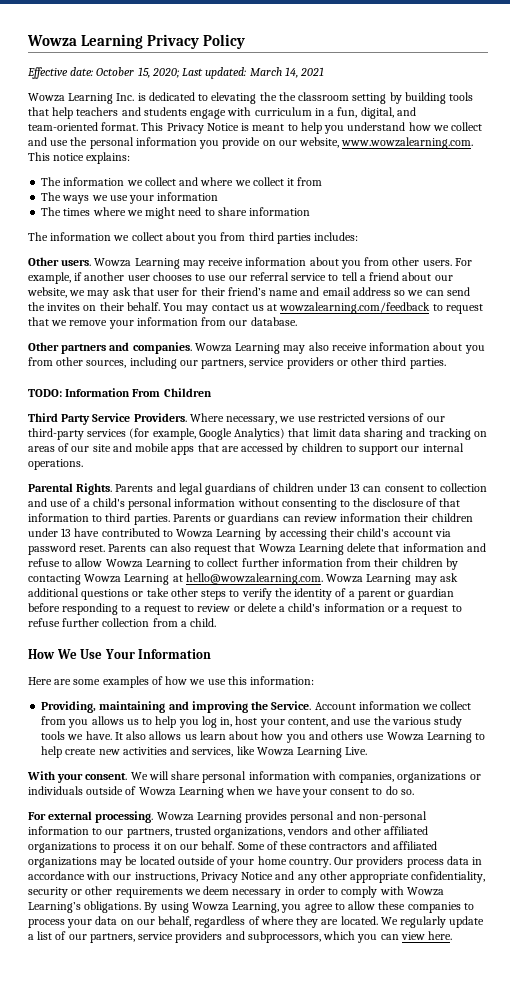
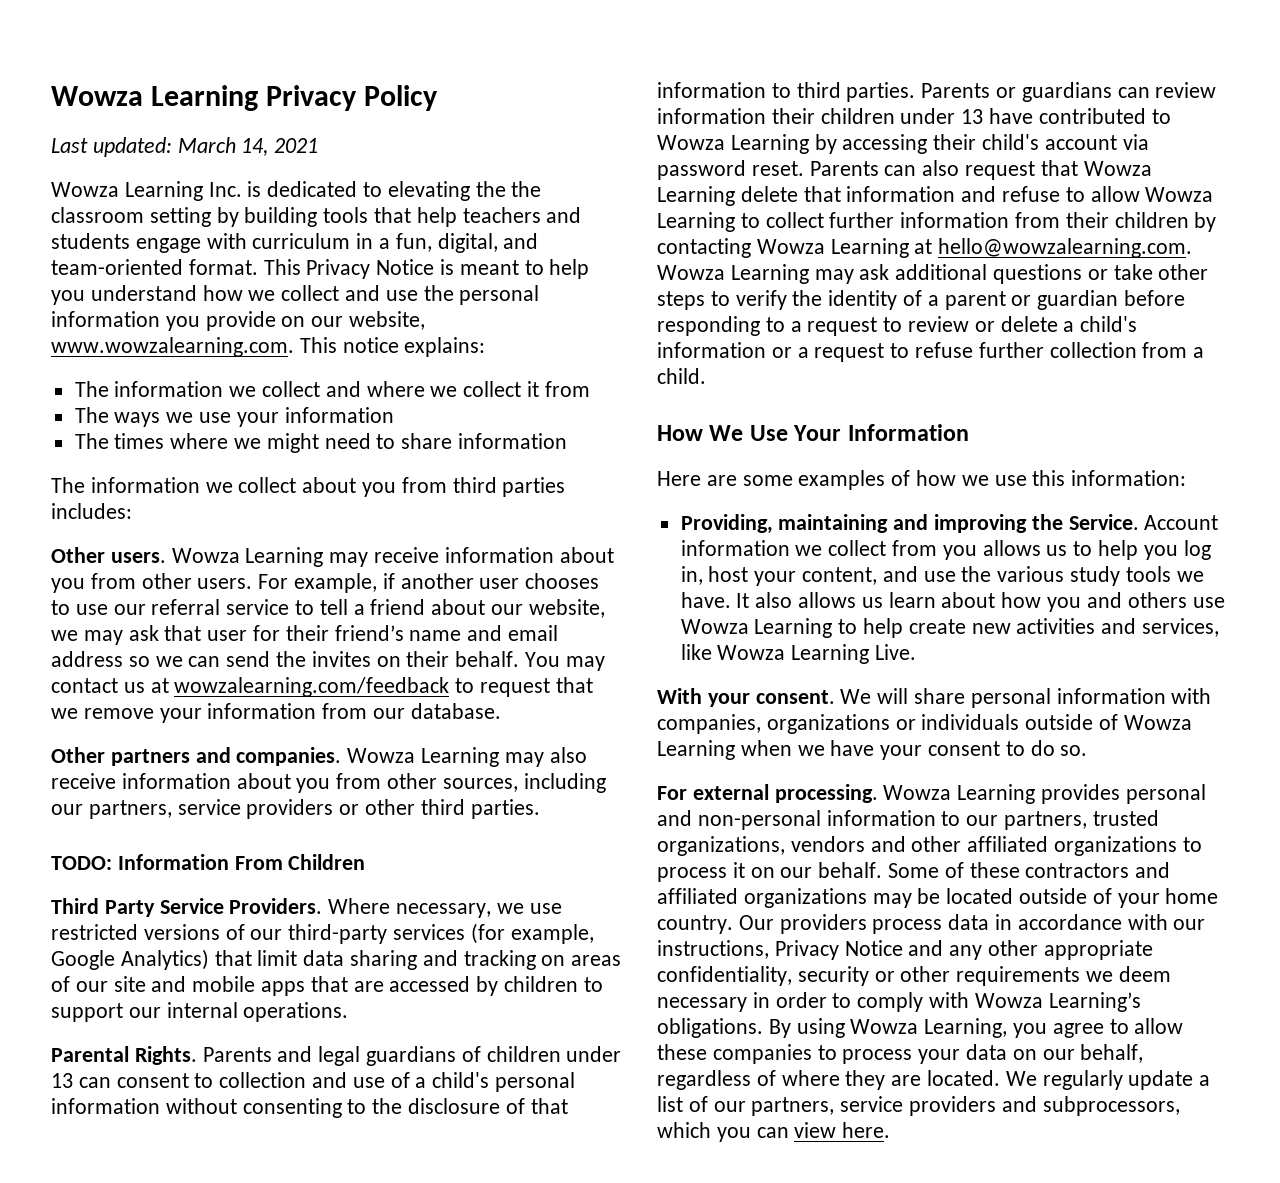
- Effective date: October 15, 2020; Last updated: March 14, 2021
+ Last updated: March 14, 2021

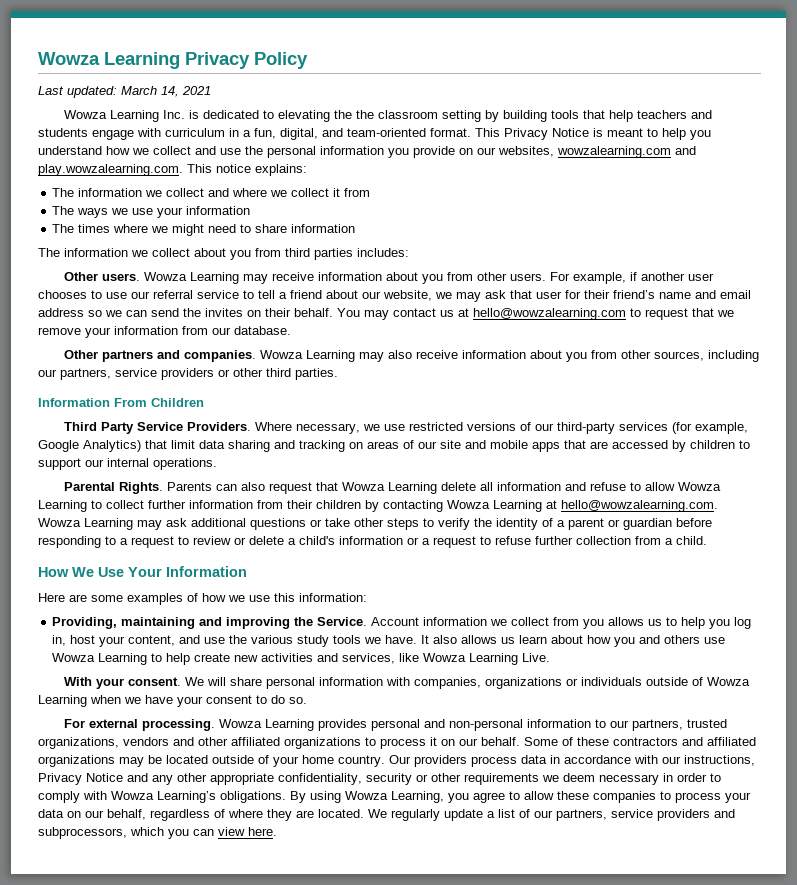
- This Privacy Notice is meant to help you understand how we collect and use the personal information you provide on our website, www.wowzalearning.com. This notice explains:
+ This Privacy Notice is meant to help you understand how we collect and use the personal information you provide on our websites, wowzalearning.com and play.wowzalearning.com. This notice explains:
- You may contact us at wowzalearning.com/feedback to request that we remove your information from our database.
+ You may contact us at hello@wowzalearning.com to request that we remove your information from our database.
- TODO: Information From Children
+ Information From Children
- Parents and legal guardians of children under 13 can consent to collection and use of a child's personal information without consenting to the disclosure of that information to third parties. Parents or guardians can review information their children under 13 have contributed to Wowza Learning by accessing their child's account via password reset. Parents can also request that Wowza Learning delete that information and refuse to allow Wowza Learning to collect further information from their children by contacting Wowza Learning at hello@wowzalearning.com. Wowza Learning may ask additional questions or take other steps to verify the identity of a parent or guardian before responding to a request to review or delete a child's information or a request to refuse further collection from a child.
+ Parents can also request that Wowza Learning delete all information and refuse to allow Wowza Learning to collect further information from their children by contacting Wowza Learning at hello@wowzalearning.com. Wowza Learning may ask additional questions or take other steps to verify the identity of a parent or guardian before responding to a request to review or delete a child's information or a request to refuse further collection from a child.

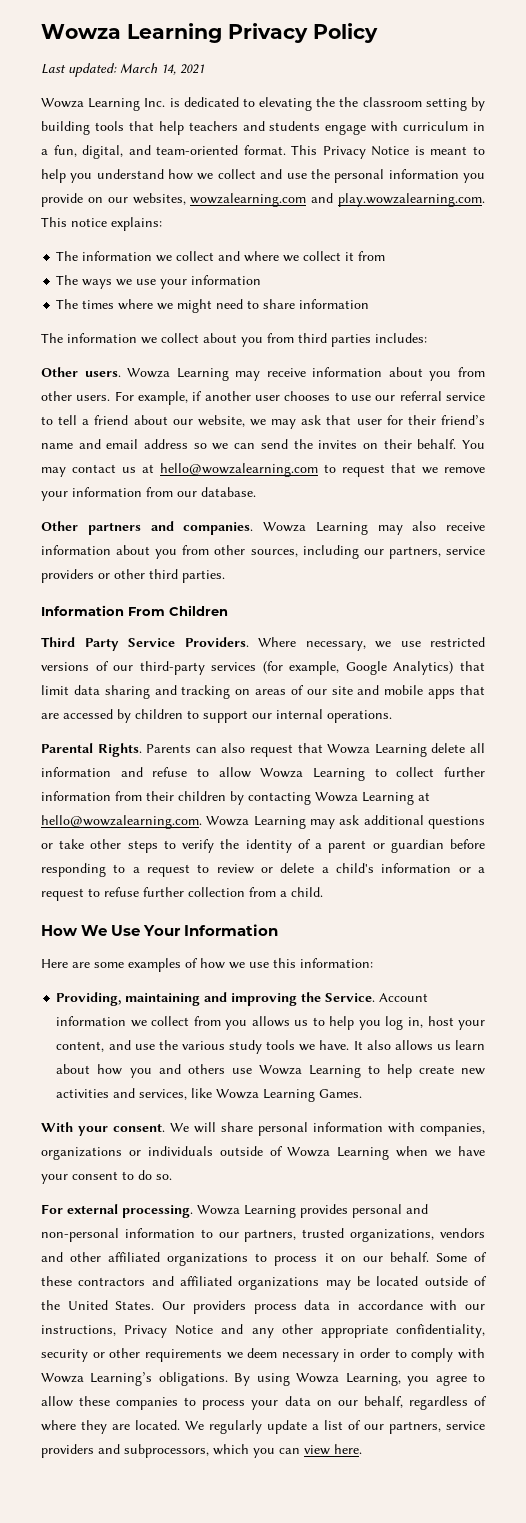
- It also allows us learn about how you and others use Wowza Learning to help create new activities and services, like Wowza Learning Live.
+ It also allows us learn about how you and others use Wowza Learning to help create new activities and services, like Wowza Learning Games.
- Some of these contractors and affiliated organizations may be located outside of your home country.
+ Some of these contractors and affiliated organizations may be located outside of the United States.

